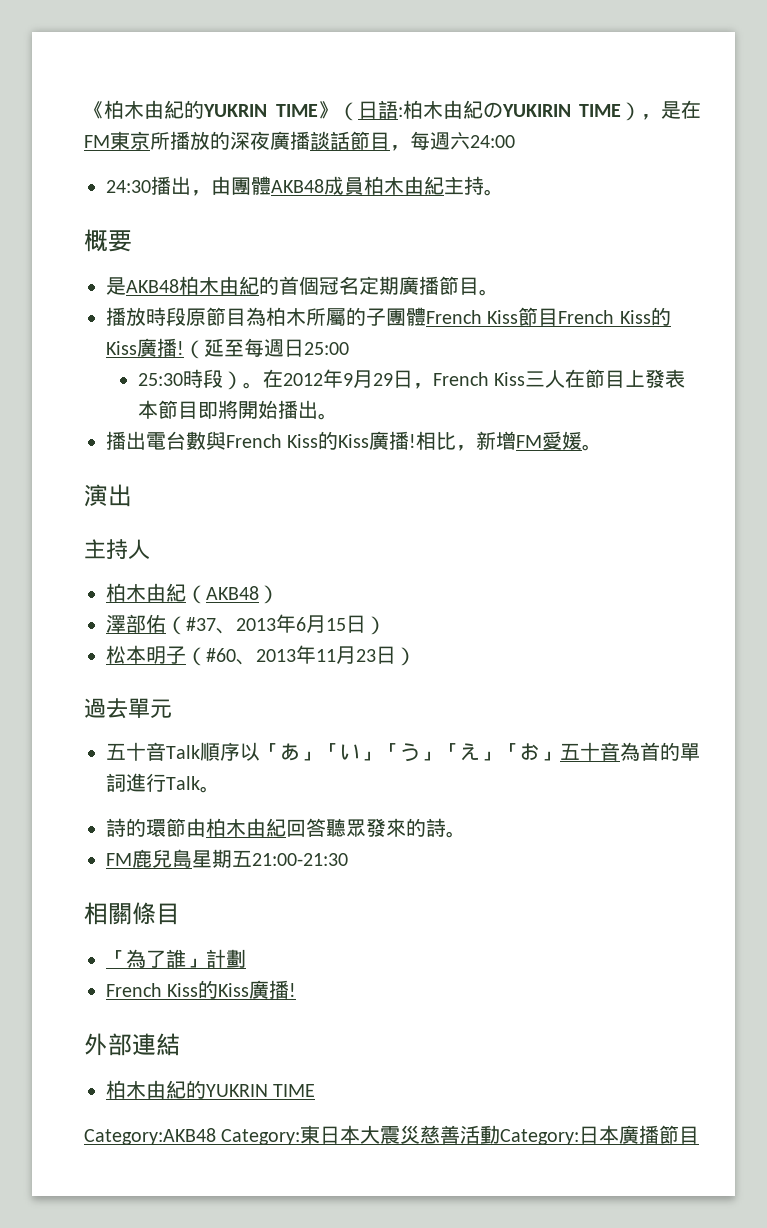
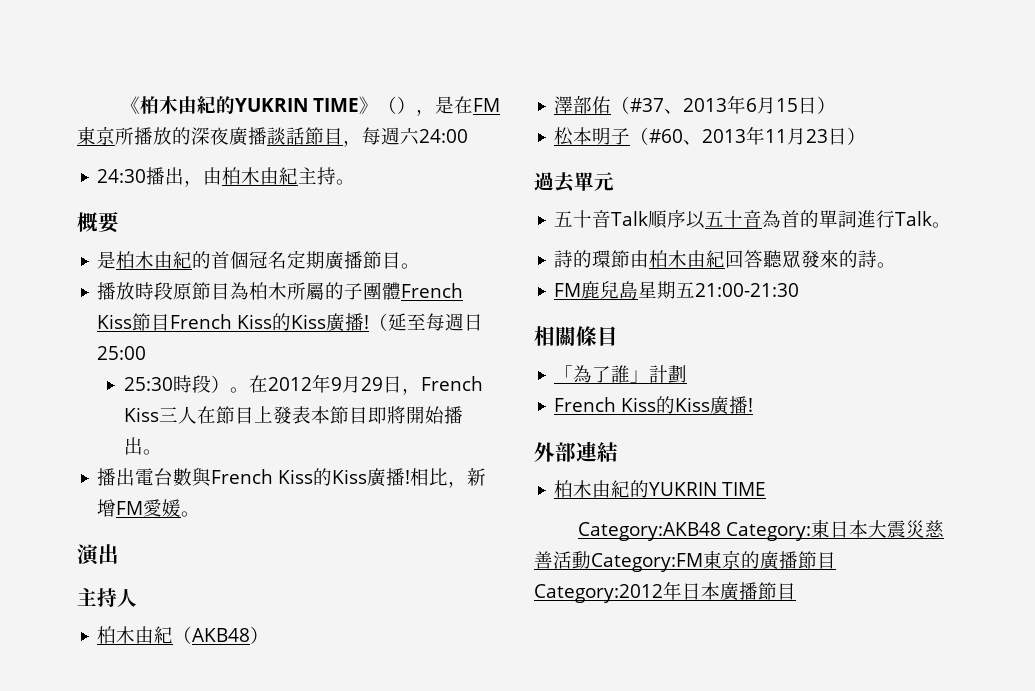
- 《柏木由紀的YUKRIN TIME》（日語:柏木由紀のYUKIRIN TIME），是在FM東京所播放的深夜廣播談話節目，每週六24:00
+ 《柏木由紀的YUKRIN TIME》（），是在FM東京所播放的深夜廣播談話節目，每週六24:00
- 24:30播出，由團體AKB48成員柏木由紀主持。
+ 24:30播出，由柏木由紀主持。
- 是AKB48柏木由紀的首個冠名定期廣播節目。
+ 是柏木由紀的首個冠名定期廣播節目。
- 五十音Talk順序以「あ」「い」「う」「え」「お」五十音為首的單詞進行Talk。
+ 五十音Talk順序以五十音為首的單詞進行Talk。
- Category:AKB48 Category:東日本大震災慈善活動Category:日本廣播節目
+ Category:AKB48 Category:東日本大震災慈善活動Category:FM東京的廣播節目Category:2012年日本廣播節目

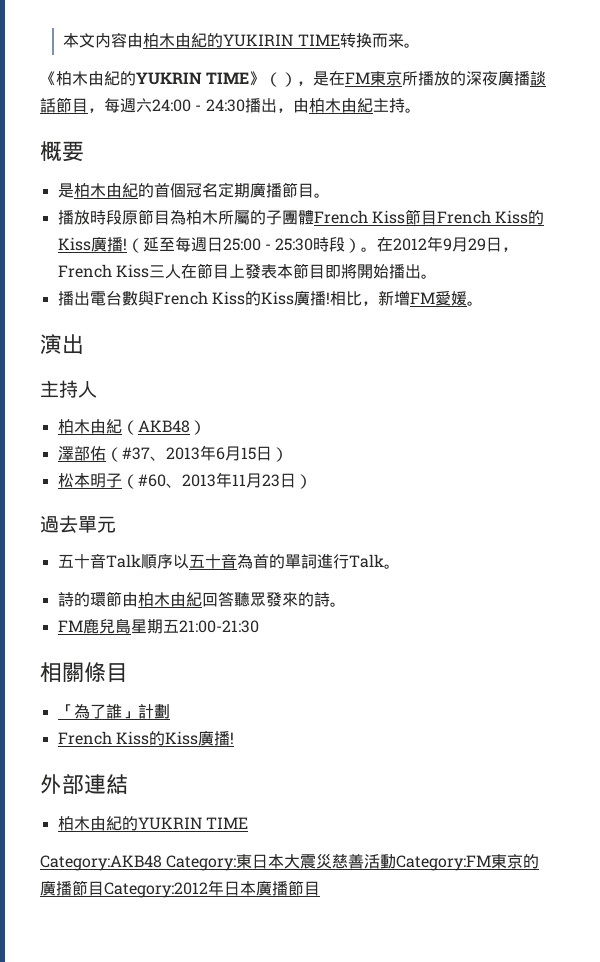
+ 本文内容由柏木由紀的YUKIRIN TIME转换而来。
- 《柏木由紀的YUKRIN TIME》（），是在FM東京所播放的深夜廣播談話節目，每週六24:00
- 24:30播出，由柏木由紀主持。
+ 《柏木由紀的YUKRIN TIME》（），是在FM東京所播放的深夜廣播談話節目，每週六24:00 - 24:30播出，由柏木由紀主持。
- （延至每週日25:00
- 25:30時段）。
+ （延至每週日25:00 - 25:30時段）。

